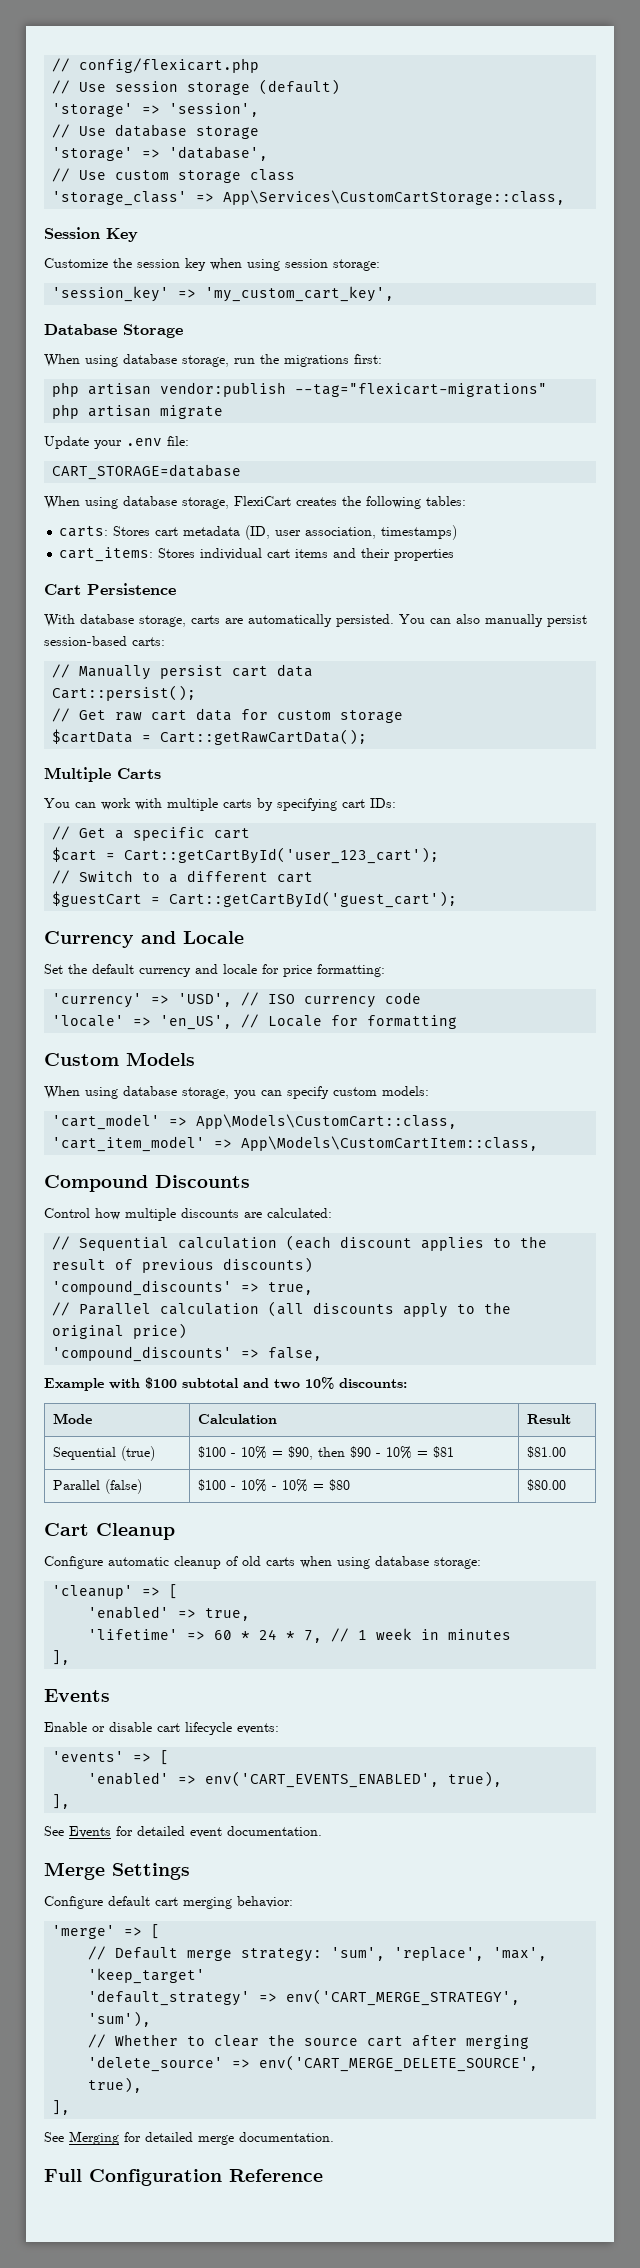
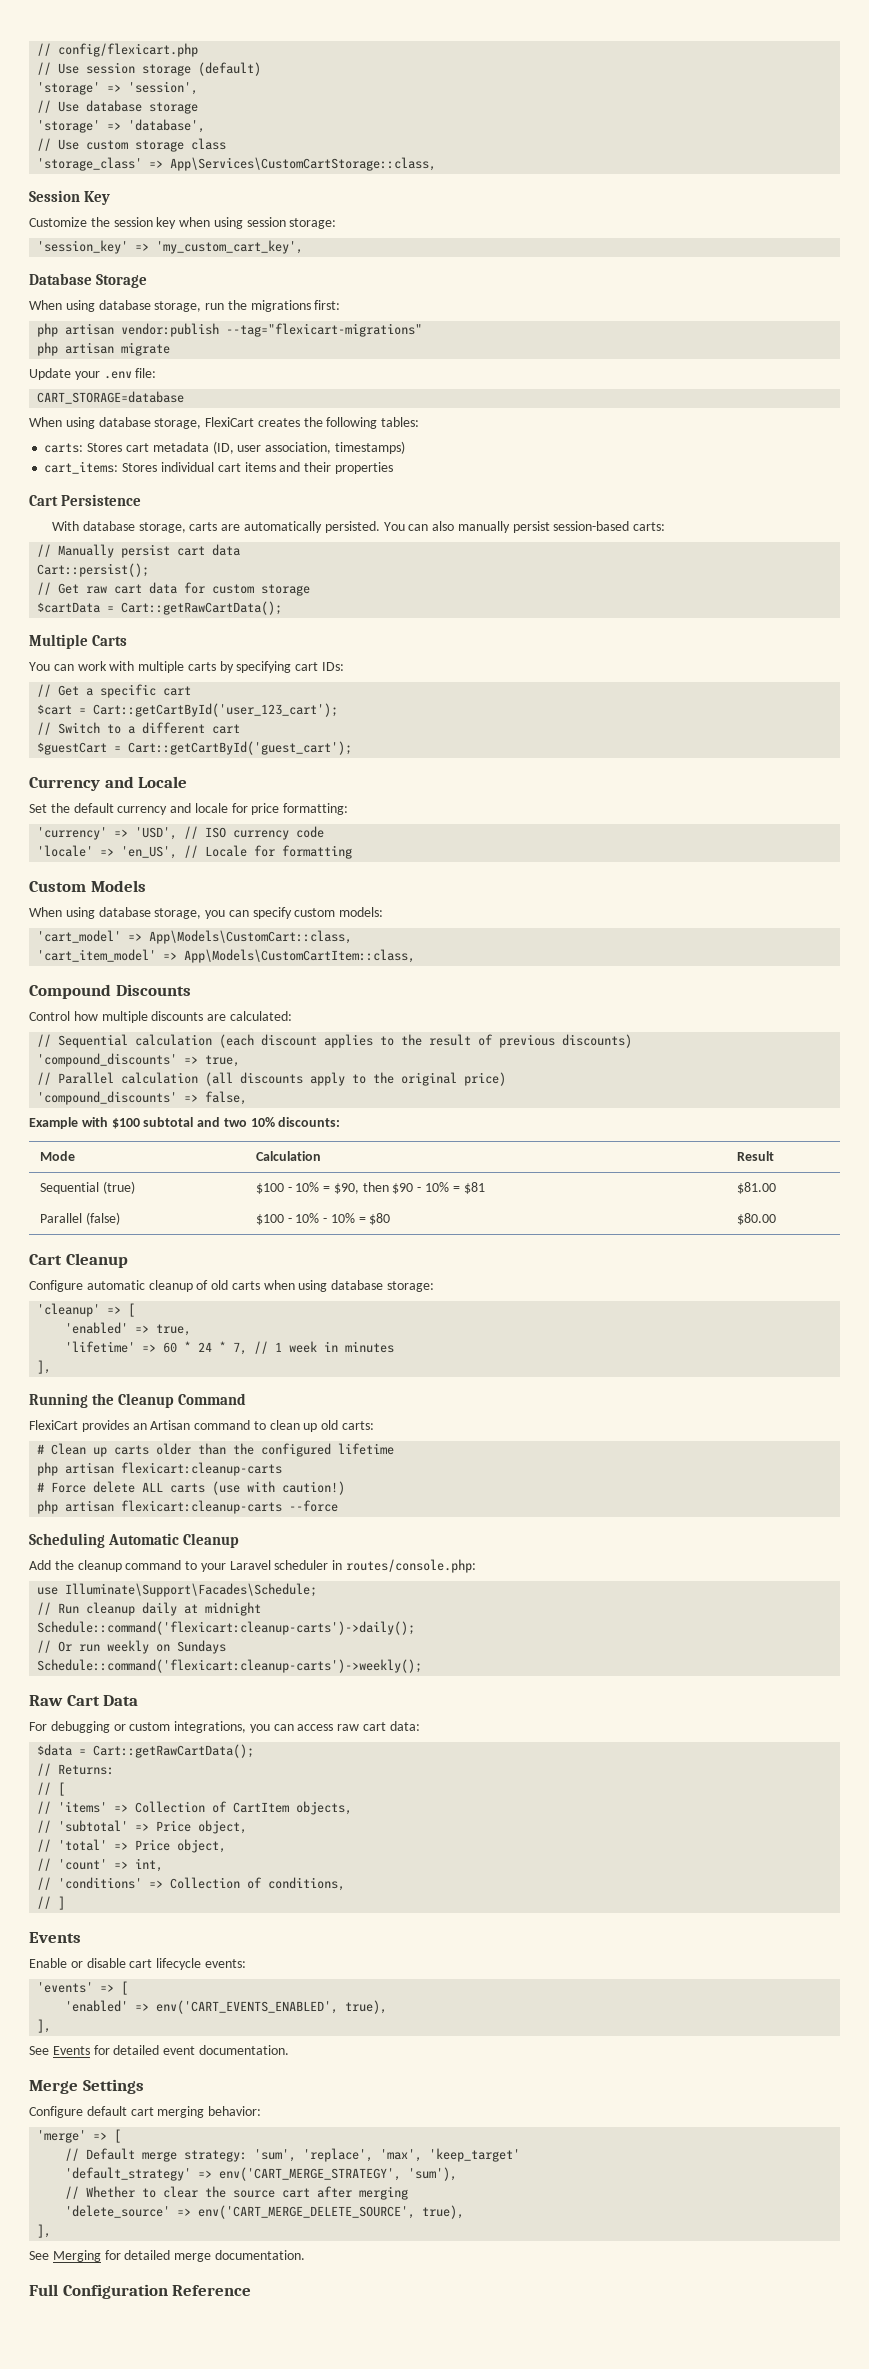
+ Running the Cleanup Command
+ FlexiCart provides an Artisan command to clean up old carts:
+ # Clean up carts older than the configured lifetime
+ php artisan flexicart:cleanup-carts
+ # Force delete ALL carts (use with caution!)
+ php artisan flexicart:cleanup-carts --force
+ Scheduling Automatic Cleanup
+ Add the cleanup command to your Laravel scheduler in routes/console.php:
+ use Illuminate\Support\Facades\Schedule;
+ // Run cleanup daily at midnight
+ Schedule::command('flexicart:cleanup-carts')->daily();
+ // Or run weekly on Sundays
+ Schedule::command('flexicart:cleanup-carts')->weekly();
+ Raw Cart Data
+ For debugging or custom integrations, you can access raw cart data:
+ $data = Cart::getRawCartData();
+ // Returns:
+ // [
+ // 'items' => Collection of CartItem objects,
+ // 'subtotal' => Price object,
+ // 'total' => Price object,
+ // 'count' => int,
+ // 'conditions' => Collection of conditions,
+ // ]

